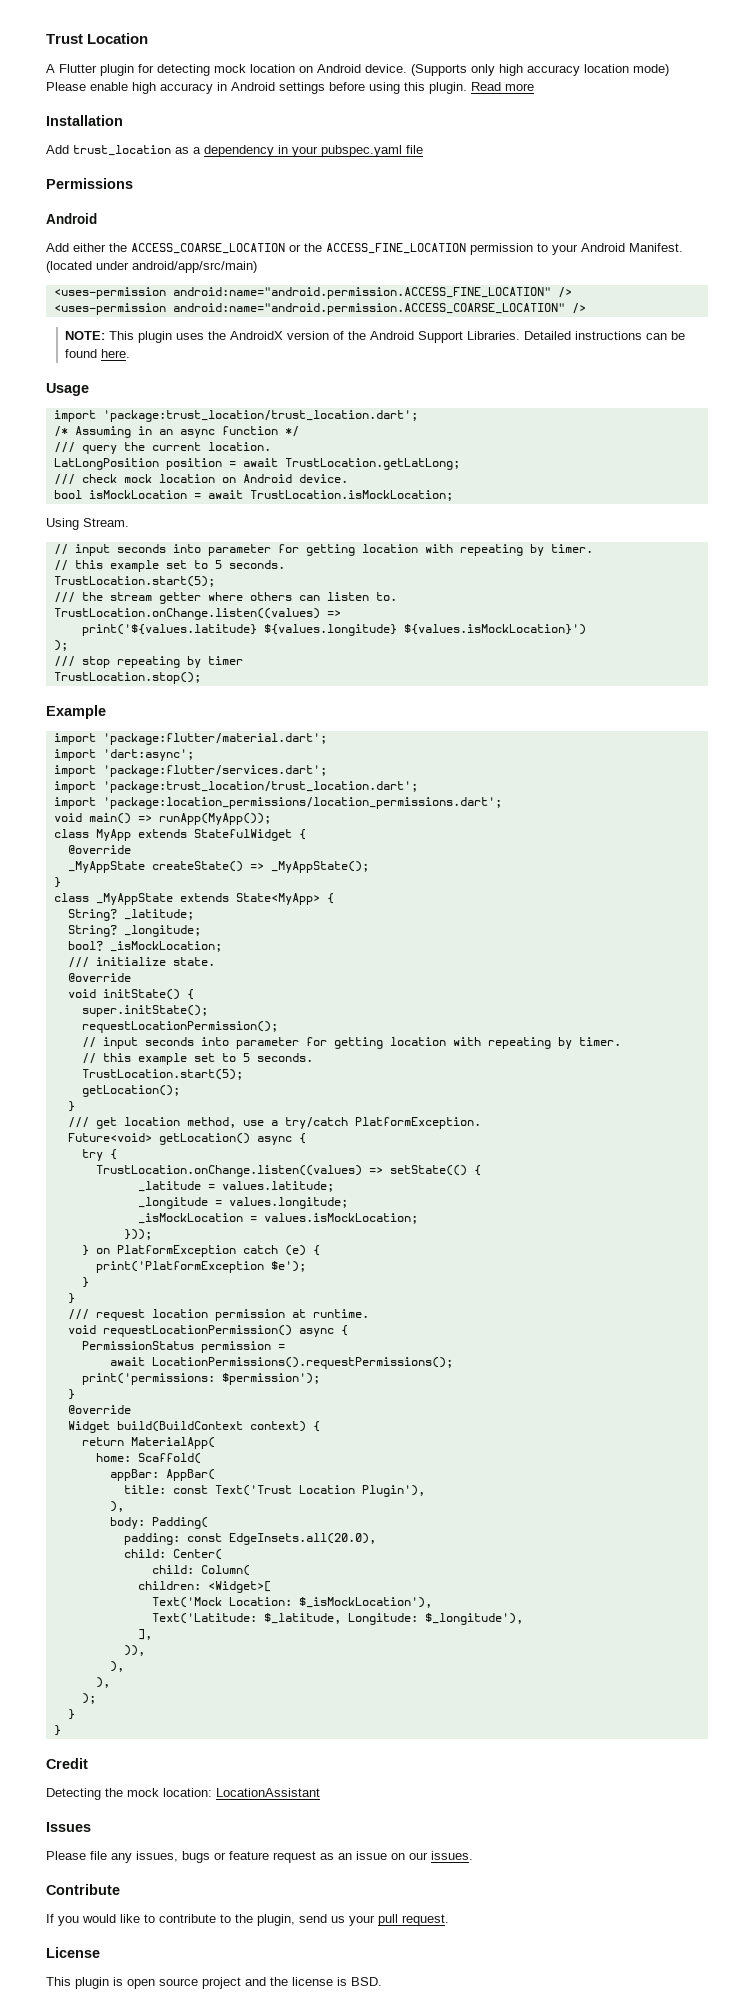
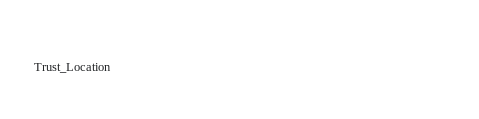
- Trust Location
- A Flutter plugin for detecting mock location on Android device. (Supports only high accuracy location mode) Please enable high accuracy in Android settings before using this plugin. Read more
- Installation
- Add trust_location as a dependency in your pubspec.yaml file
- Permissions
- Android
- Add either the ACCESS_COARSE_LOCATION or the ACCESS_FINE_LOCATION permission to your Android Manifest. (located under android/app/src/main)
- <uses-permission android:name="android.permission.ACCESS_FINE_LOCATION" />
- <uses-permission android:name="android.permission.ACCESS_COARSE_LOCATION" />
- NOTE: This plugin uses the AndroidX version of the Android Support Libraries. Detailed instructions can be found here.
- Usage
- import 'package:trust_location/trust_location.dart';
- /* Assuming in an async function */
- /// query the current location.
- LatLongPosition position = await TrustLocation.getLatLong;
- /// check mock location on Android device.
- bool isMockLocation = await TrustLocation.isMockLocation;
- Using Stream.
- // input seconds into parameter for getting location with repeating by timer.
- // this example set to 5 seconds.
- TrustLocation.start(5);
- /// the stream getter where others can listen to.
- TrustLocation.onChange.listen((values) =>
- print('${values.latitude} ${values.longitude} ${values.isMockLocation}')
- );
- /// stop repeating by timer
- TrustLocation.stop();
- Example
- import 'package:flutter/material.dart';
- import 'dart:async';
- import 'package:flutter/services.dart';
- import 'package:trust_location/trust_location.dart';
- import 'package:location_permissions/location_permissions.dart';
- void main() => runApp(MyApp());
- class MyApp extends StatefulWidget {
- @override
- _MyAppState createState() => _MyAppState();
- }
- class _MyAppState extends State<MyApp> {
- String? _latitude;
- String? _longitude;
- bool? _isMockLocation;
- /// initialize state.
- @override
- void initState() {
- super.initState();
- requestLocationPermission();
- // input seconds into parameter for getting location with repeating by timer.
- // this example set to 5 seconds.
- TrustLocation.start(5);
- getLocation();
- }
- /// get location method, use a try/catch PlatformException.
- Future<void> getLocation() async {
- try {
- TrustLocation.onChange.listen((values) => setState(() {
- _latitude = values.latitude;
- _longitude = values.longitude;
- _isMockLocation = values.isMockLocation;
- }));
- } on PlatformException catch (e) {
- print('PlatformException $e');
- }
- }
- /// request location permission at runtime.
- void requestLocationPermission() async {
- PermissionStatus permission =
- await LocationPermissions().requestPermissions();
- print('permissions: $permission');
- }
- @override
- Widget build(BuildContext context) {
- return MaterialApp(
- home: Scaffold(
- appBar: AppBar(
- title: const Text('Trust Location Plugin'),
- ),
- body: Padding(
- padding: const EdgeInsets.all(20.0),
- child: Center(
- child: Column(
- children: <Widget>[
- Text('Mock Location: $_isMockLocation'),
- Text('Latitude: $_latitude, Longitude: $_longitude'),
- ],
- )),
- ),
- ),
- );
- }
- }
- Credit
- Detecting the mock location: LocationAssistant
- Issues
- Please file any issues, bugs or feature request as an issue on our issues.
- Contribute
- If you would like to contribute to the plugin, send us your pull request.
- License
- This plugin is open source project and the license is BSD.
+ Trust_Location

